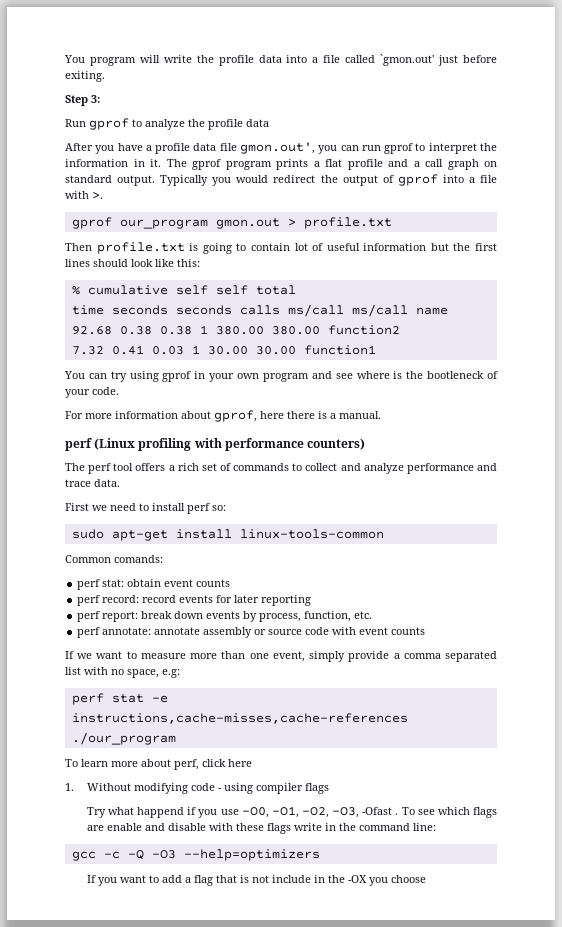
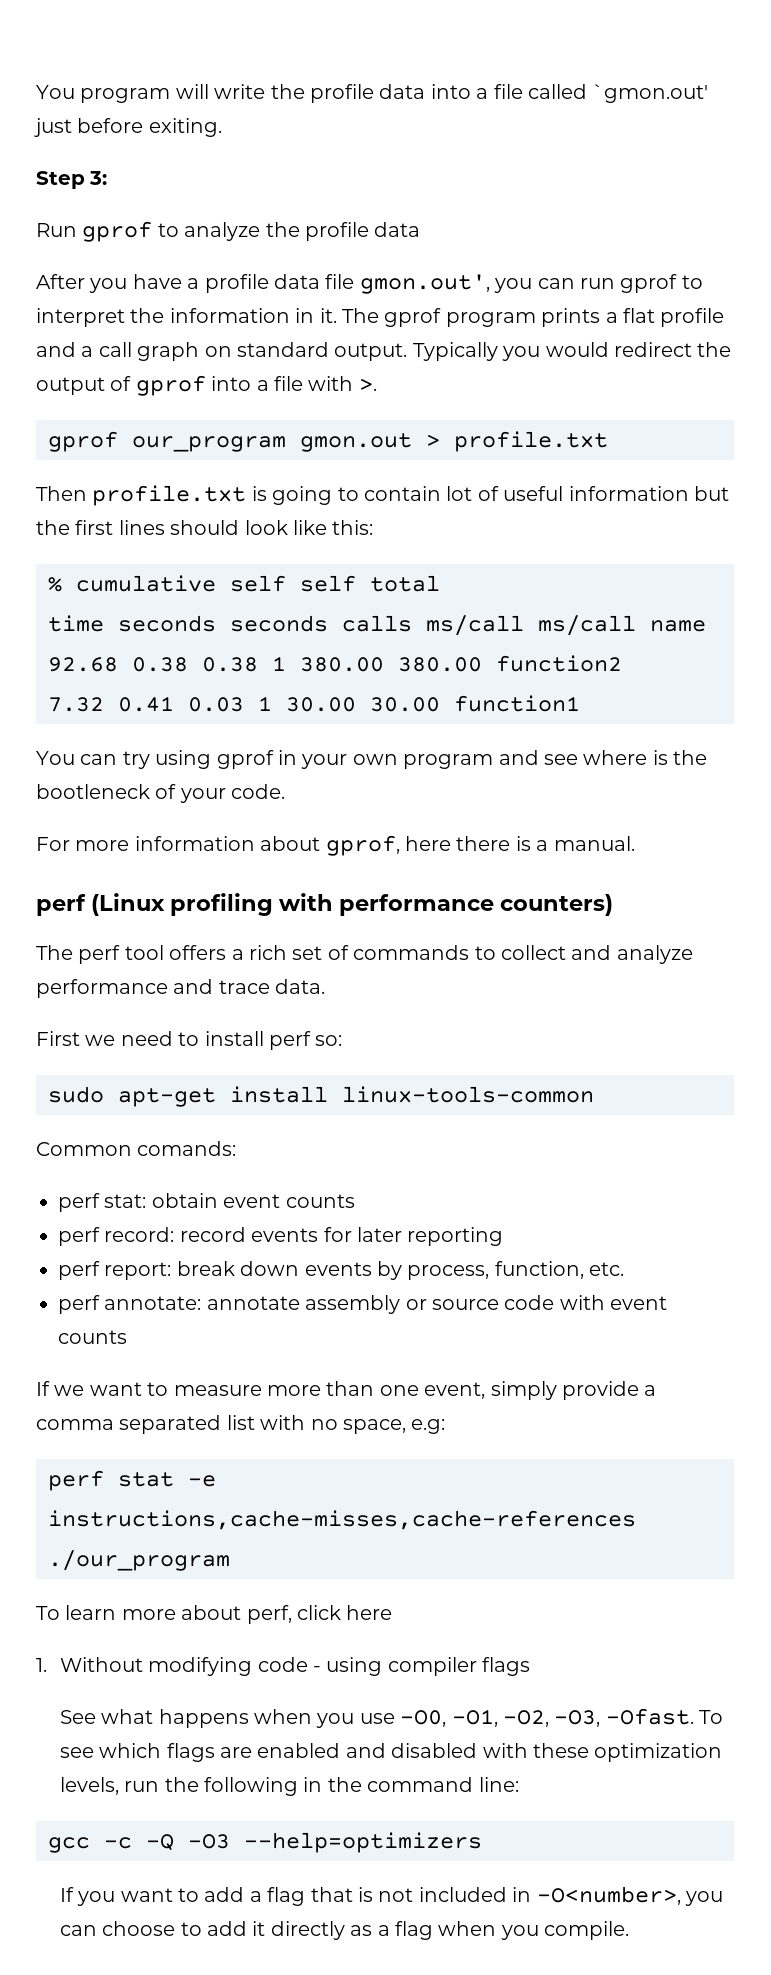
- Try what happend if you use -O0, -O1, -O2, -O3, -Ofast .
+ See what happens when you use -O0, -O1, -O2, -O3, -Ofast.
- To see which flags are enable and disable with these flags write in the command line:
+ To see which flags are enabled and disabled with these optimization levels, run the following in the command line:
- If you want to add a flag that is not include in the -OX you choose
+ If you want to add a flag that is not included in -O<number>, you can choose to add it directly as a flag when you compile.

